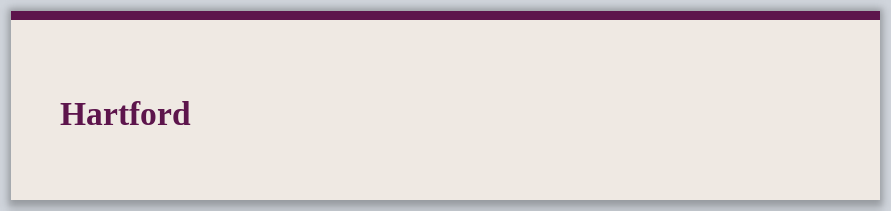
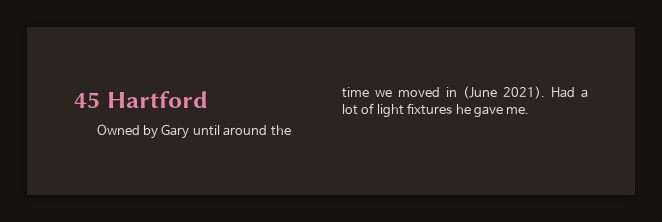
- Hartford
+ 45 Hartford
+ Owned by Gary until around the time we moved in (June 2021). Had a lot of light fixtures he gave me.

